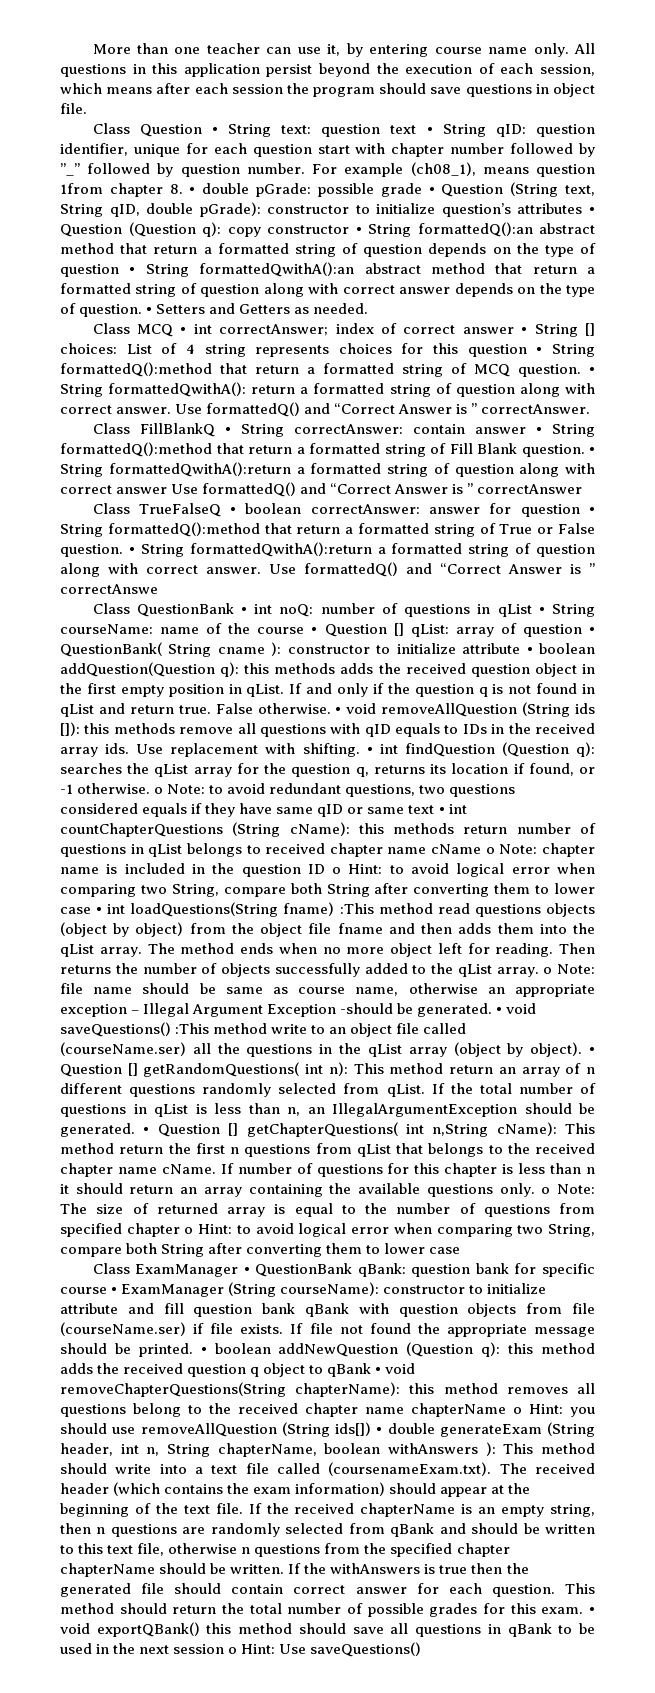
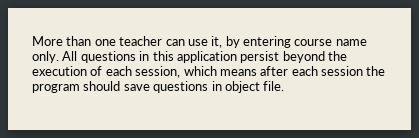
- Class Question • String text: question text • String qID: question identifier, unique for each question start with chapter number followed by ”_” followed by question number. For example (ch08_1), means question 1from chapter 8. • double pGrade: possible grade • Question (String text, String qID, double pGrade): constructor to initialize question’s attributes • Question (Question q): copy constructor • String formattedQ():an abstract method that return a formatted string of question depends on the type of question • String formattedQwithA():an abstract method that return a formatted string of question along with correct answer depends on the type of question. • Setters and Getters as needed.
- Class MCQ • int correctAnswer; index of correct answer • String [] choices: List of 4 string represents choices for this question • String formattedQ():method that return a formatted string of MCQ question. • String formattedQwithA(): return a formatted string of question along with correct answer. Use formattedQ() and “Correct Answer is ” correctAnswer.
- Class FillBlankQ • String correctAnswer: contain answer • String formattedQ():method that return a formatted string of Fill Blank question. • String formattedQwithA():return a formatted string of question along with correct answer Use formattedQ() and “Correct Answer is ” correctAnswer
- Class TrueFalseQ • boolean correctAnswer: answer for question • String formattedQ():method that return a formatted string of True or False question. • String formattedQwithA():return a formatted string of question along with correct answer. Use formattedQ() and “Correct Answer is ” correctAnswe
- Class QuestionBank • int noQ: number of questions in qList • String courseName: name of the course • Question [] qList: array of question • QuestionBank( String cname ): constructor to initialize attribute • boolean addQuestion(Question q): this methods adds the received question object in the first empty position in qList. If and only if the question q is not found in qList and return true. False otherwise. • void removeAllQuestion (String ids []): this methods remove all questions with qID equals to IDs in the received array ids. Use replacement with shifting. • int findQuestion (Question q): searches the qList array for the question q, returns its location if found, or -1 otherwise. o Note: to avoid redundant questions, two questions considered equals if they have same qID or same text • int countChapterQuestions (String cName): this methods return number of questions in qList belongs to received chapter name cName o Note: chapter name is included in the question ID o Hint: to avoid logical error when comparing two String, compare both String after converting them to lower case • int loadQuestions(String fname) :This method read questions objects (object by object) from the object file fname and then adds them into the qList array. The method ends when no more object left for reading. Then returns the number of objects successfully added to the qList array. o Note: file name should be same as course name, otherwise an appropriate exception – Illegal Argument Exception -should be generated. • void saveQuestions() :This method write to an object file called (courseName.ser) all the questions in the qList array (object by object). • Question [] getRandomQuestions( int n): This method return an array of n different questions randomly selected from qList. If the total number of questions in qList is less than n, an IllegalArgumentException should be generated. • Question [] getChapterQuestions( int n,String cName): This method return the first n questions from qList that belongs to the received chapter name cName. If number of questions for this chapter is less than n it should return an array containing the available questions only. o Note: The size of returned array is equal to the number of questions from specified chapter o Hint: to avoid logical error when comparing two String, compare both String after converting them to lower case
- Class ExamManager • QuestionBank qBank: question bank for specific course • ExamManager (String courseName): constructor to initialize attribute and fill question bank qBank with question objects from file (courseName.ser) if file exists. If file not found the appropriate message should be printed. • boolean addNewQuestion (Question q): this method adds the received question q object to qBank • void removeChapterQuestions(String chapterName): this method removes all questions belong to the received chapter name chapterName o Hint: you should use removeAllQuestion (String ids[]) • double generateExam (String header, int n, String chapterName, boolean withAnswers ): This method should write into a text file called (coursenameExam.txt). The received header (which contains the exam information) should appear at the beginning of the text file. If the received chapterName is an empty string, then n questions are randomly selected from qBank and should be written to this text file, otherwise n questions from the specified chapter chapterName should be written. If the withAnswers is true then the generated file should contain correct answer for each question. This method should return the total number of possible grades for this exam. • void exportQBank() this method should save all questions in qBank to be used in the next session o Hint: Use saveQuestions()

